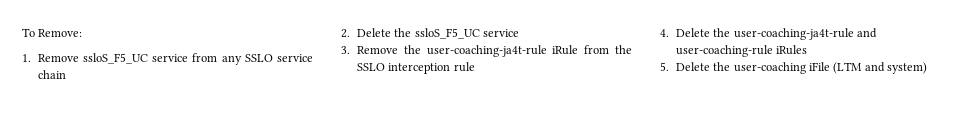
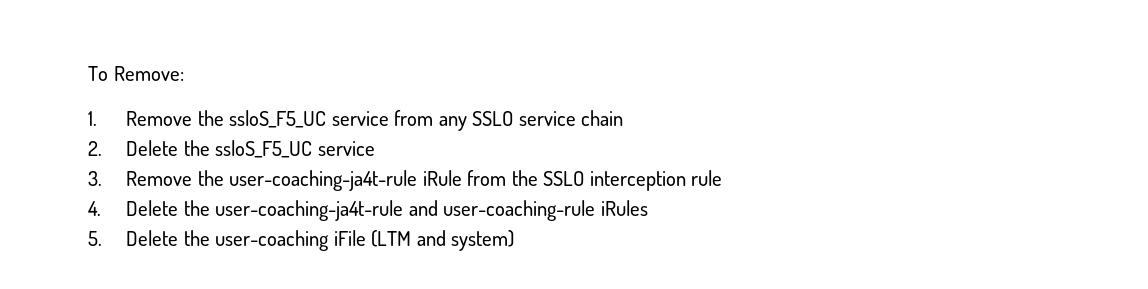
- 1. Remove ssloS_F5_UC service from any SSLO service chain
+ 1. Remove the ssloS_F5_UC service from any SSLO service chain

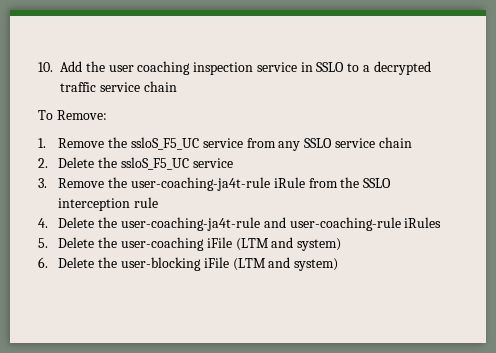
+ 10. Add the user coaching inspection service in SSLO to a decrypted traffic service chain
+ 6. Delete the user-blocking iFile (LTM and system)

